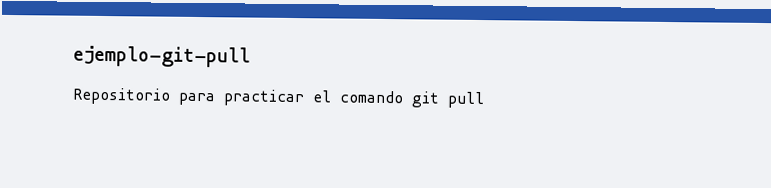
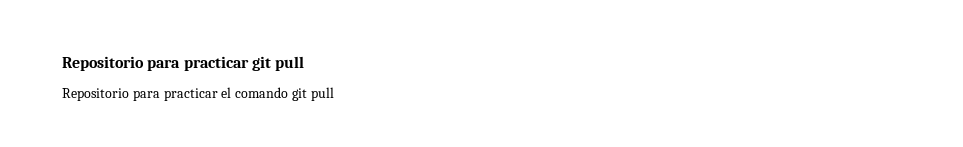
- ejemplo-git-pull
+ Repositorio para practicar git pull

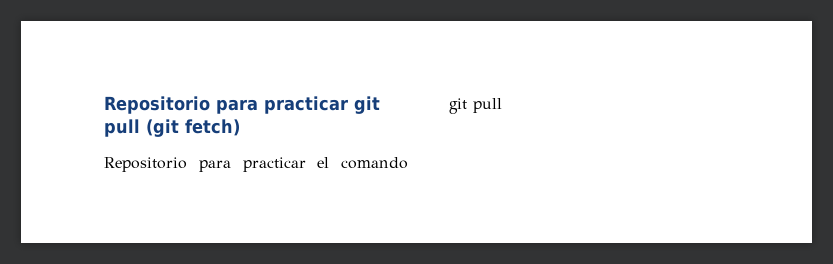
- Repositorio para practicar git pull
+ Repositorio para practicar git pull (git fetch)

